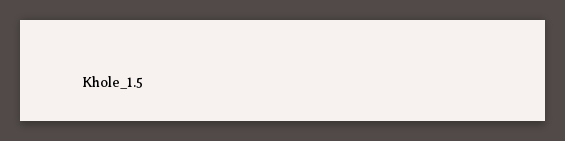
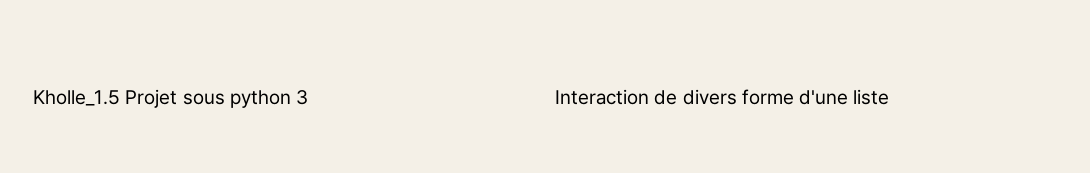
- Khole_1.5
+ Kholle_1.5 Projet sous python 3
+ Interaction de divers forme d'une liste

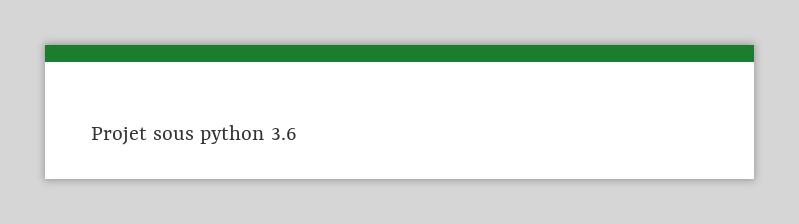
- Kholle_1.5 Projet sous python 3
- Interaction de divers forme d'une liste
+ Projet sous python 3.6

